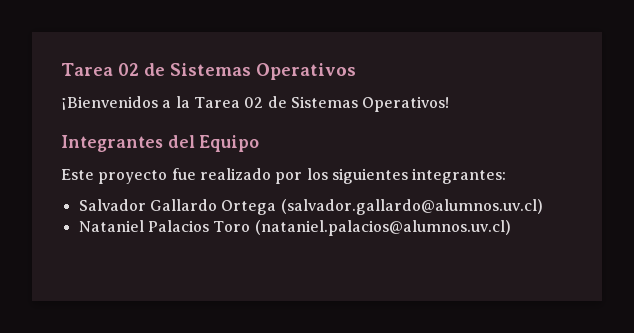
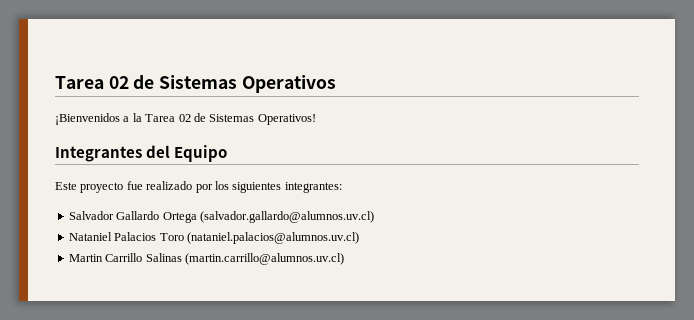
+ Martin Carrillo Salinas (martin.carrillo@alumnos.uv.cl)

